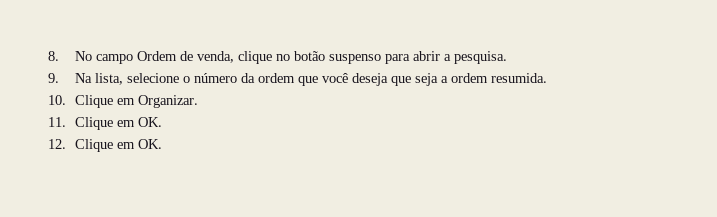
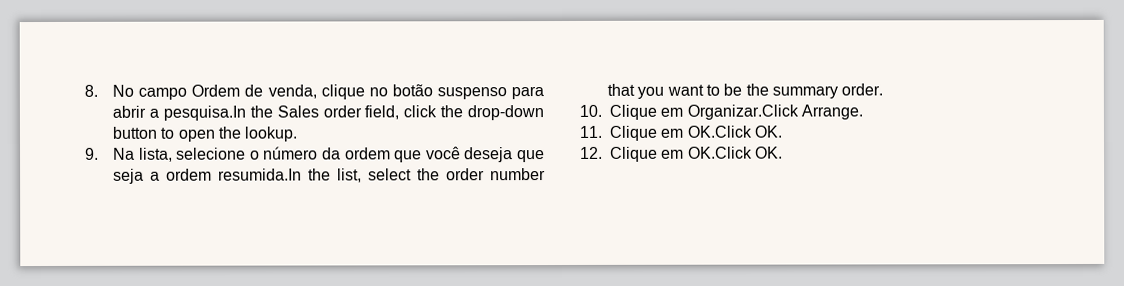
- 8. No campo Ordem de venda, clique no botão suspenso para abrir a pesquisa.
+ 8. No campo Ordem de venda, clique no botão suspenso para abrir a pesquisa.In the Sales order field, click the drop-down button to open the lookup.
- 9. Na lista, selecione o número da ordem que você deseja que seja a ordem resumida.
+ 9. Na lista, selecione o número da ordem que você deseja que seja a ordem resumida.In the list, select the order number that you want to be the summary order.
- 10. Clique em Organizar.
+ 10. Clique em Organizar.Click Arrange.
- 11. Clique em OK.
+ 11. Clique em OK.Click OK.
- 12. Clique em OK.
+ 12. Clique em OK.Click OK.

